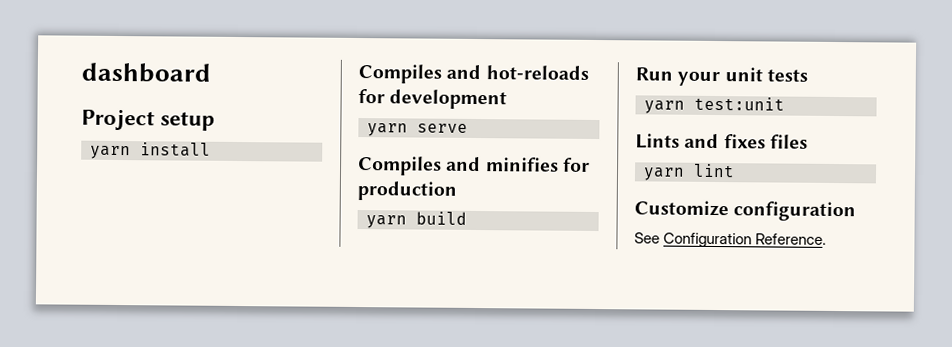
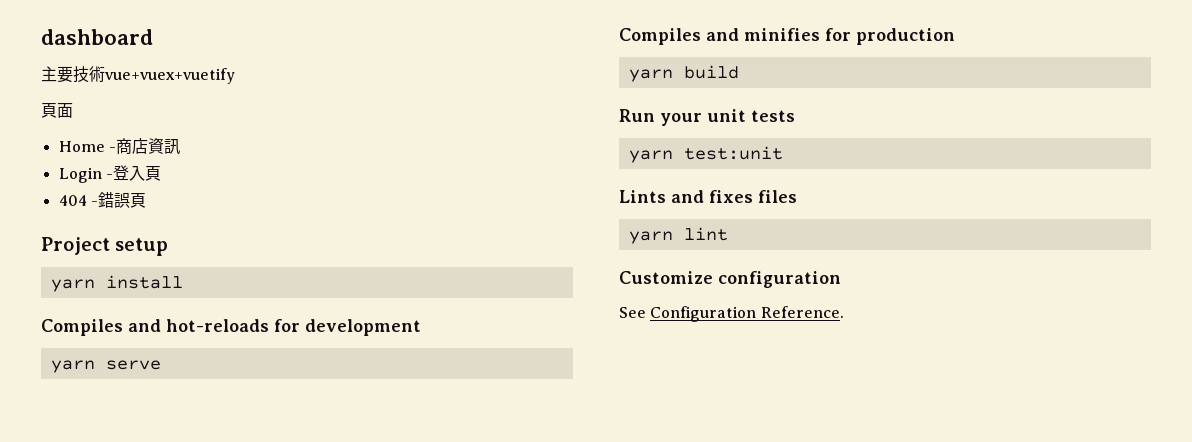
+ 主要技術vue+vuex+vuetify
+ 頁面
+ Home -商店資訊
+ Login -登入頁
+ 404 -錯誤頁

